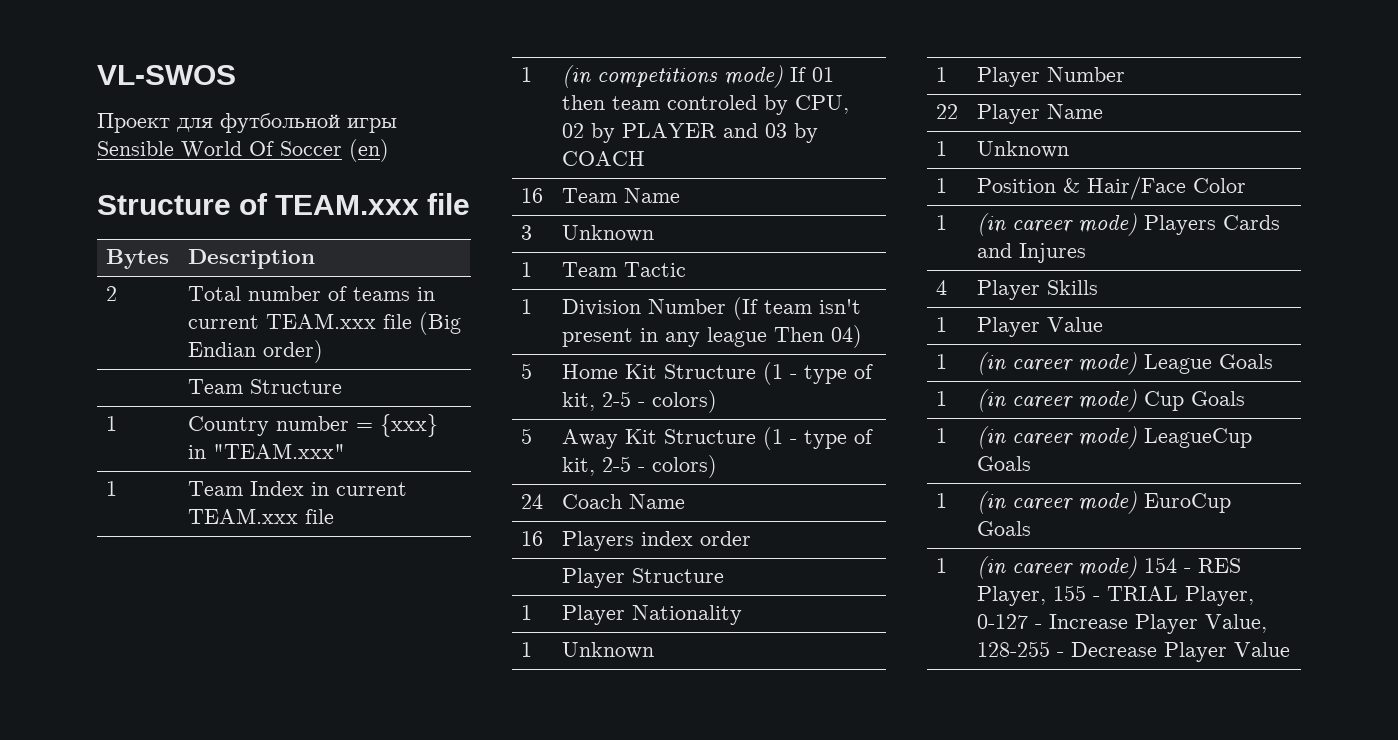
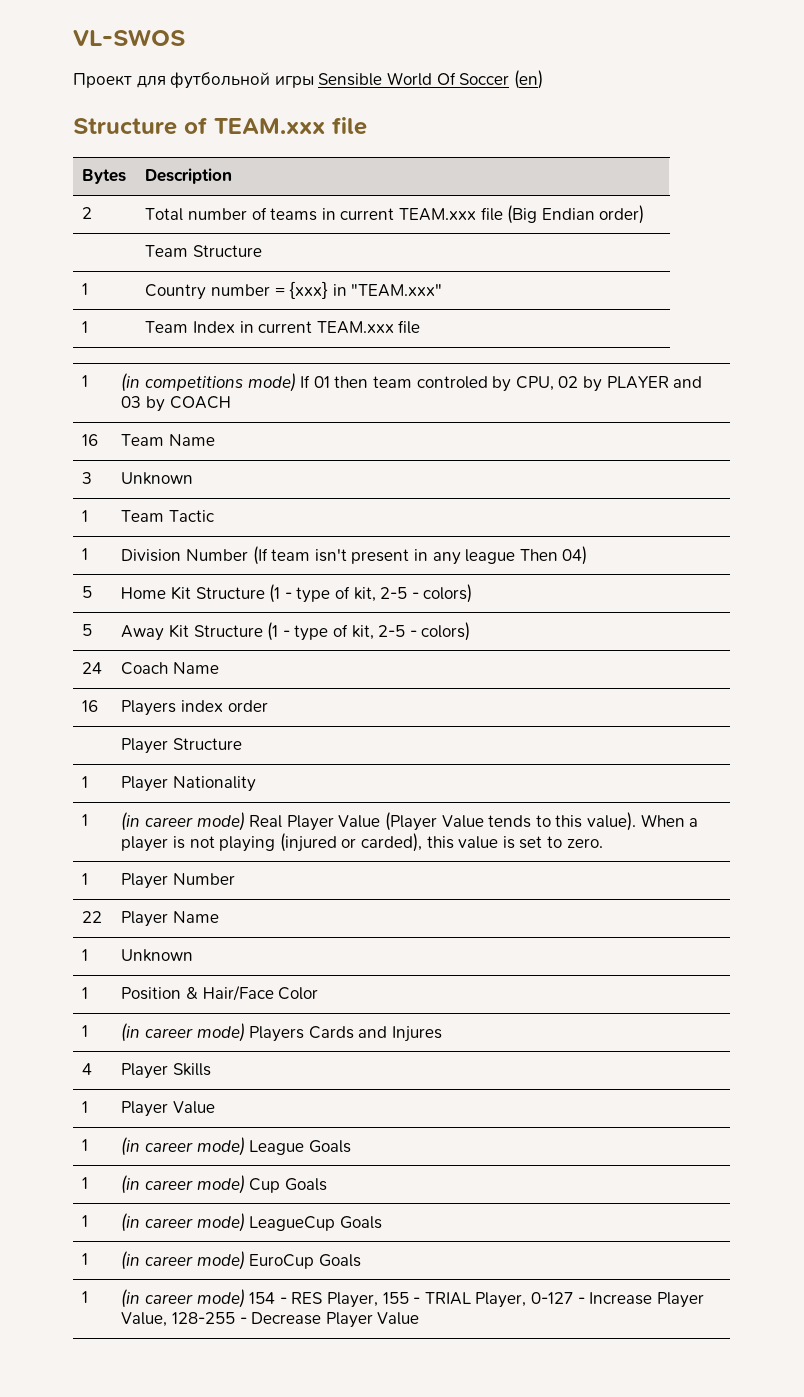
  1 | Player Nationality
- 1 | Unknown
+ 1 | (in career mode) Real Player Value (Player Value tends to this value). When a player is not playing (injured or carded), this value is set to zero.

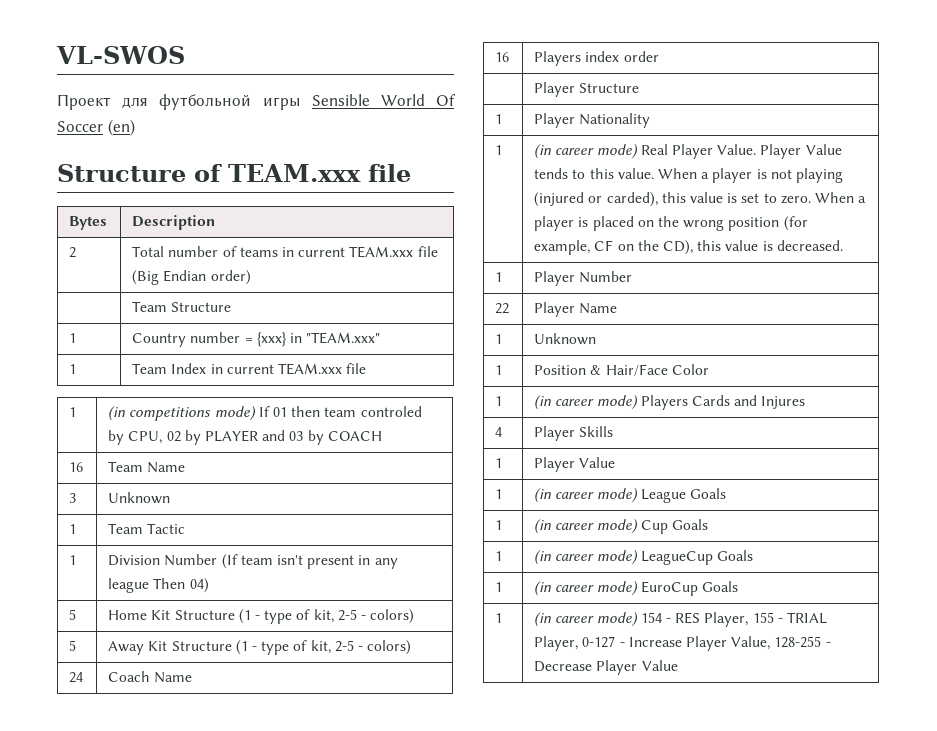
- (in career mode) Real Player Value (Player Value tends to this value).
+ (in career mode) Real Player Value. Player Value tends to this value.
+ When a player is placed on the wrong position (for example, CF on the CD), this value is decreased.

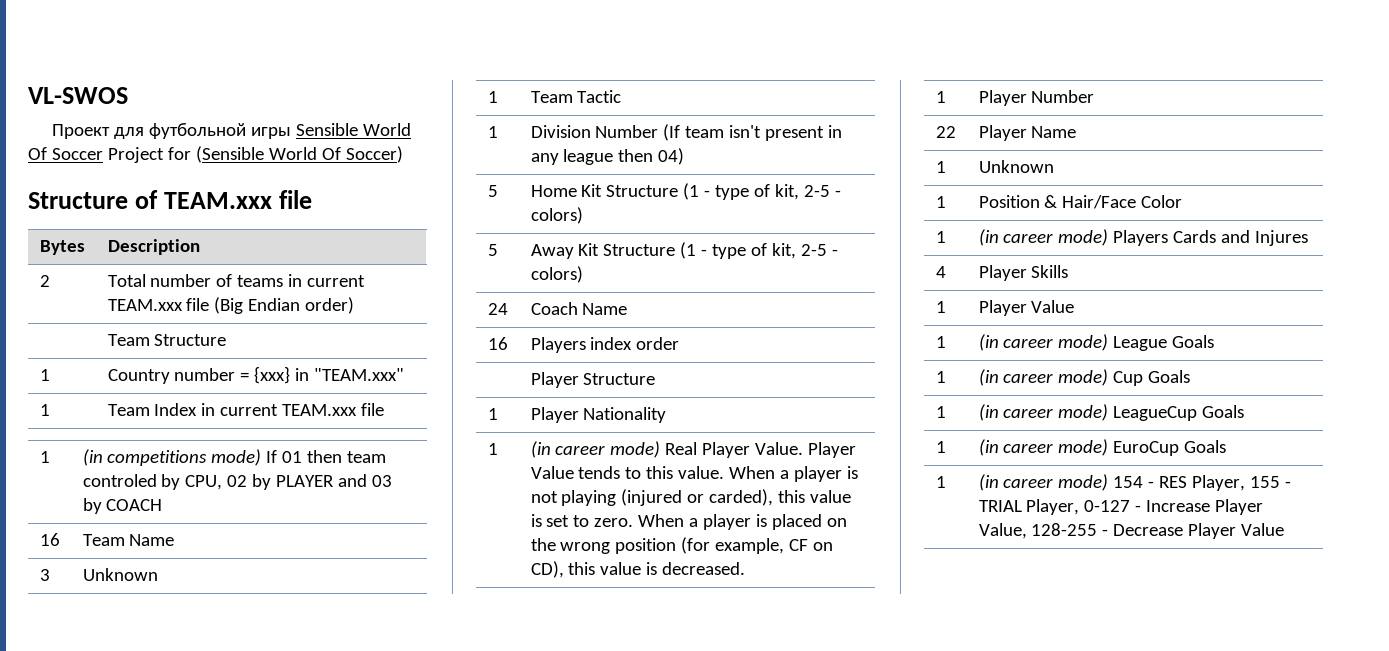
- Проект для футбольной игры Sensible World Of Soccer (en)
+ Проект для футбольной игры Sensible World Of Soccer Project for (Sensible World Of Soccer)
- 1 | Division Number (If team isn't present in any league Then 04)
+ 1 | Division Number (If team isn't present in any league then 04)
- When a player is placed on the wrong position (for example, CF on the CD), this value is decreased.
+ When a player is placed on the wrong position (for example, CF on CD), this value is decreased.

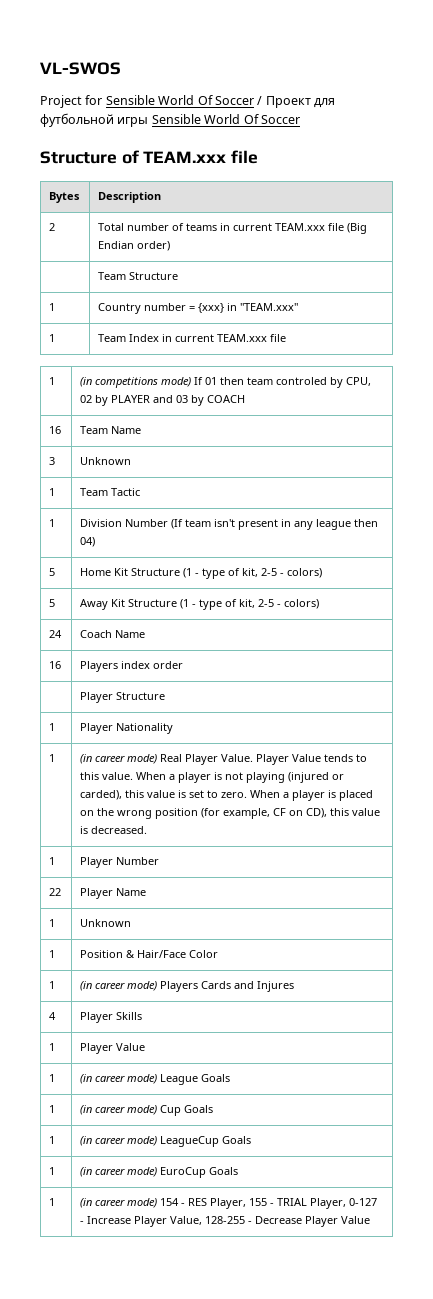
- Проект для футбольной игры Sensible World Of Soccer Project for (Sensible World Of Soccer)
+ Project for Sensible World Of Soccer / Проект для футбольной игры Sensible World Of Soccer

